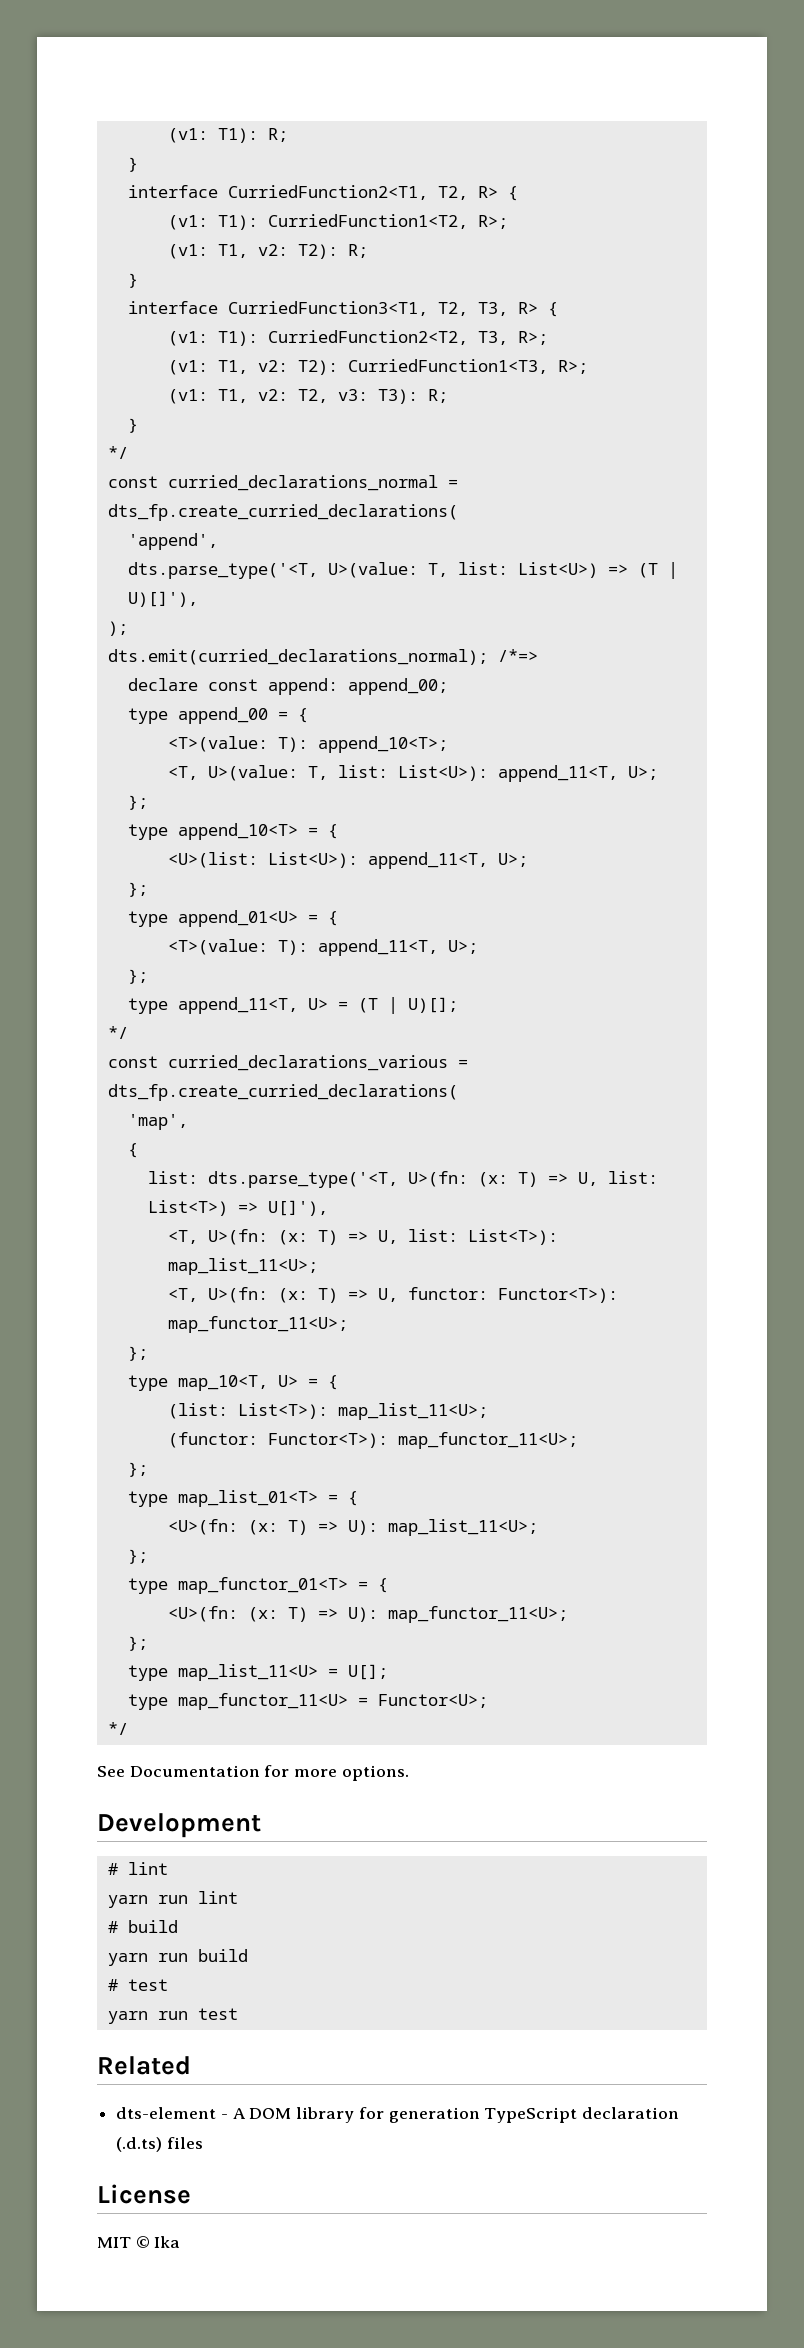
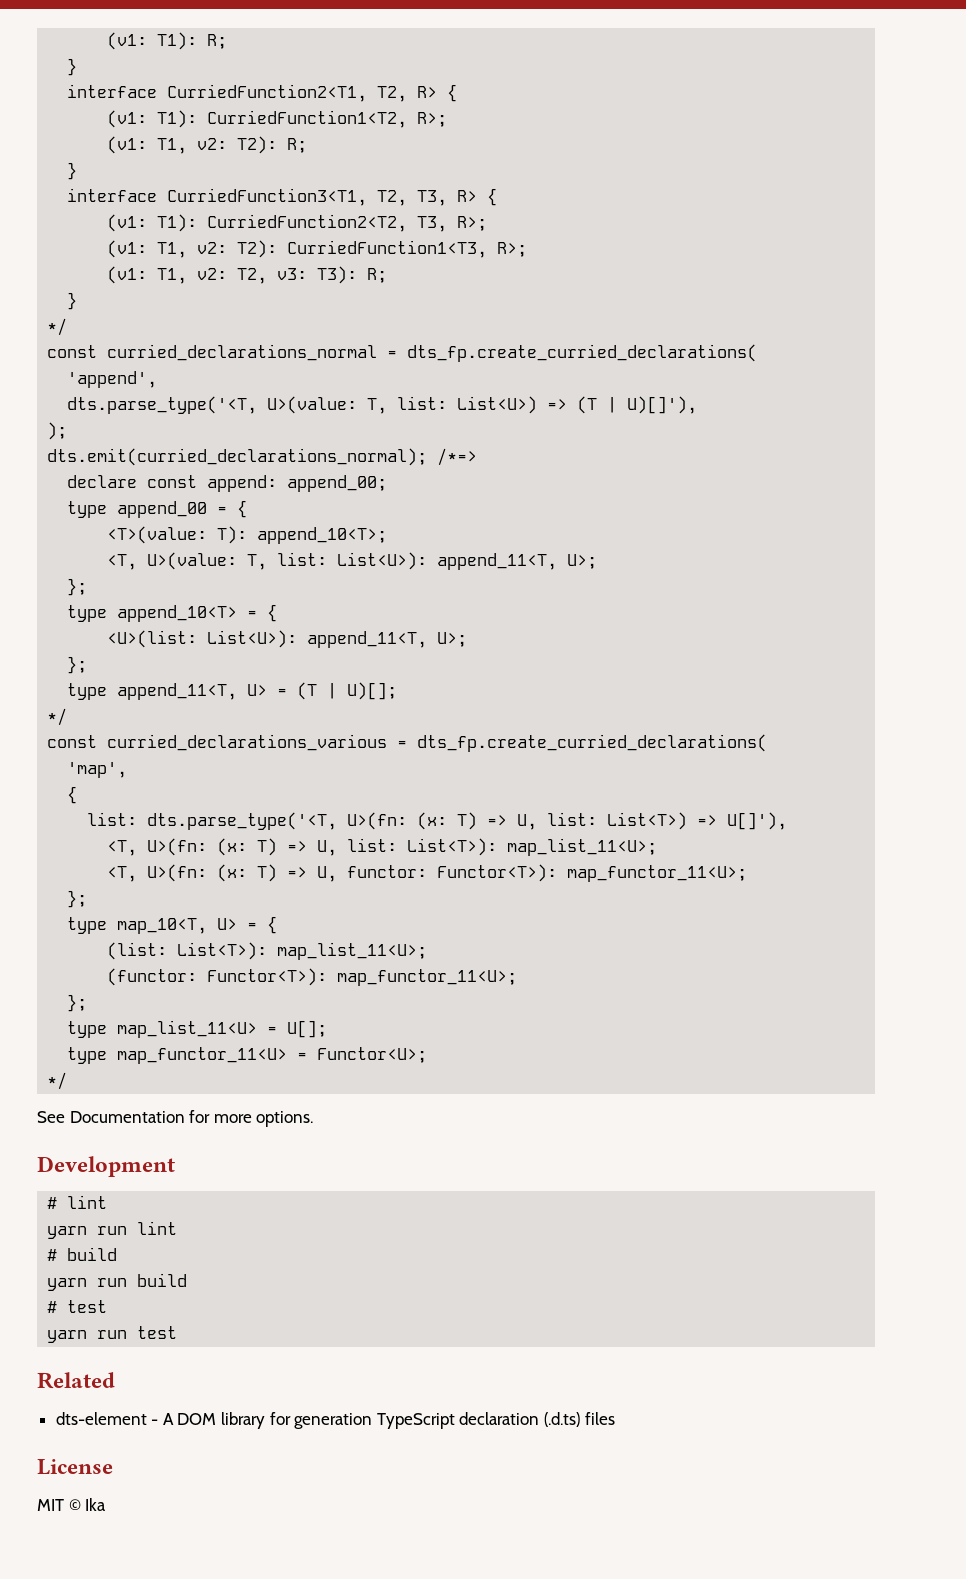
- type append_01<U> = {
- <T>(value: T): append_11<T, U>;
- };
- type map_list_01<T> = {
- <U>(fn: (x: T) => U): map_list_11<U>;
- };
- type map_functor_01<T> = {
- <U>(fn: (x: T) => U): map_functor_11<U>;
- };

